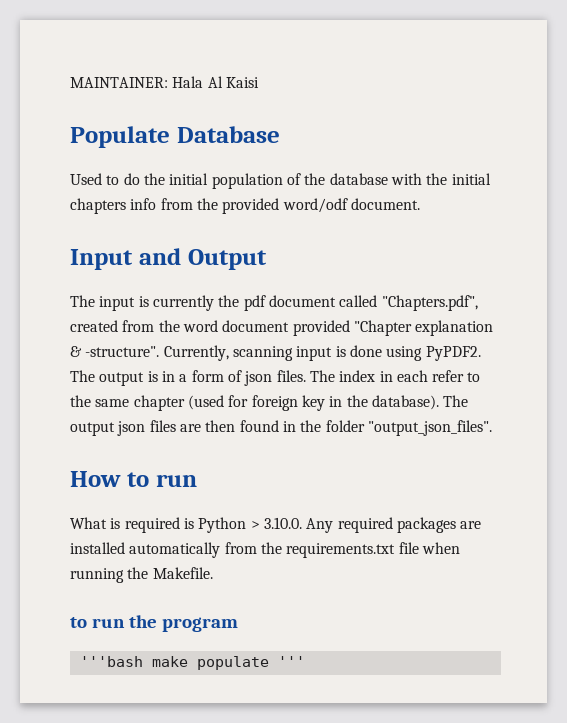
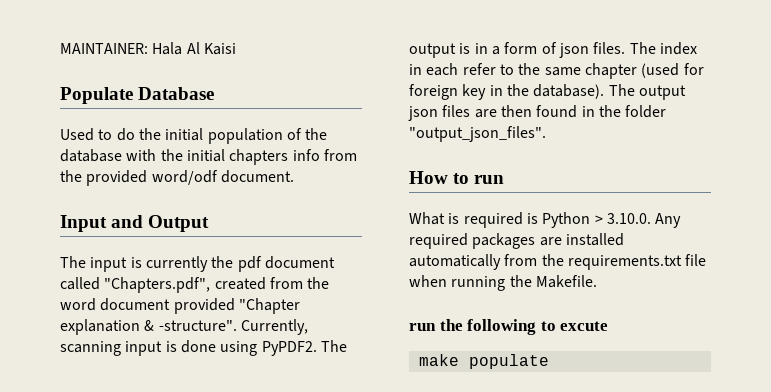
- to run the program
- '''bash make populate '''
+ run the following to excute
+ make populate

